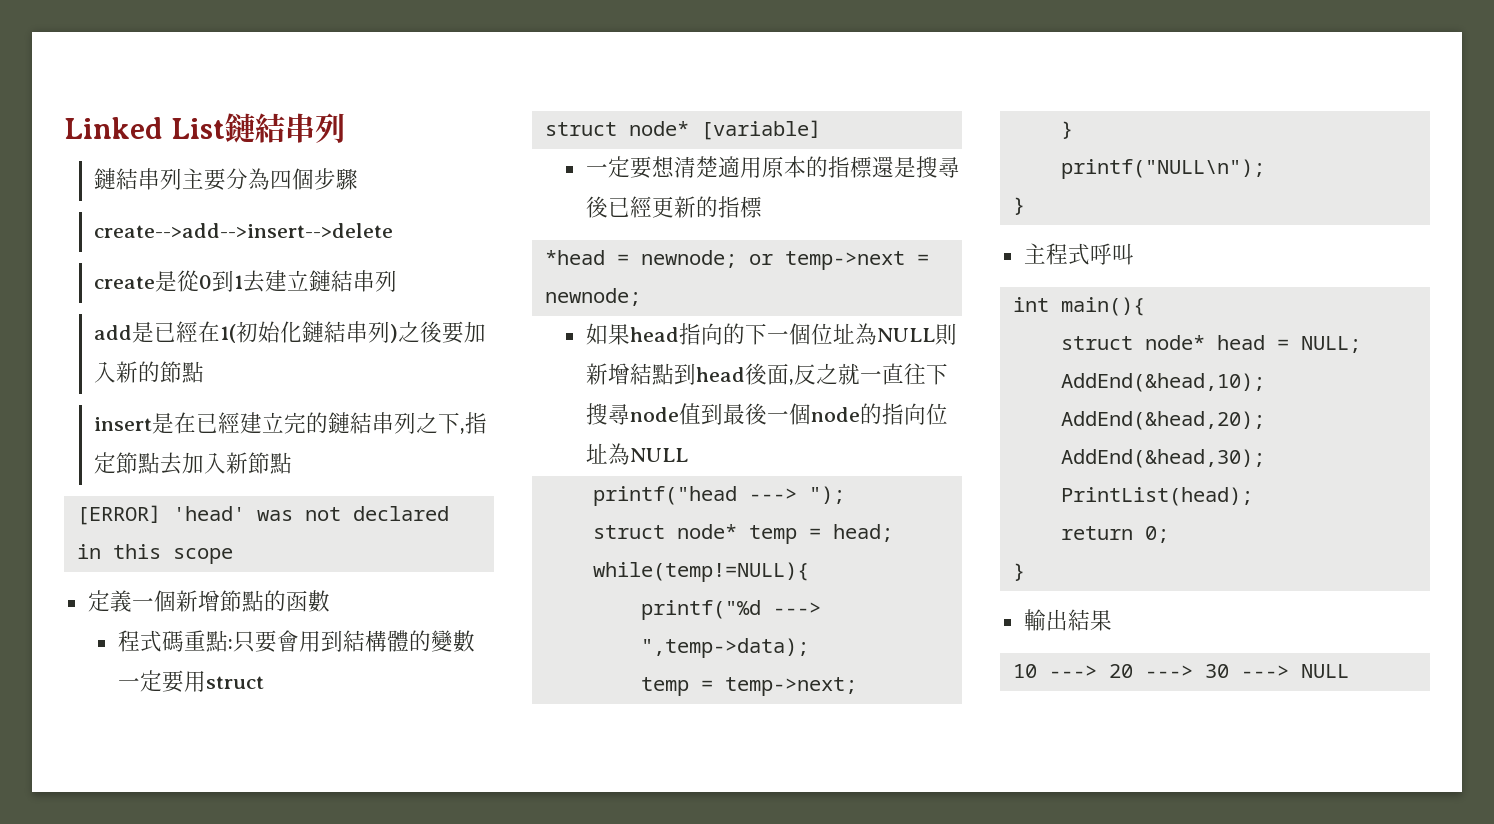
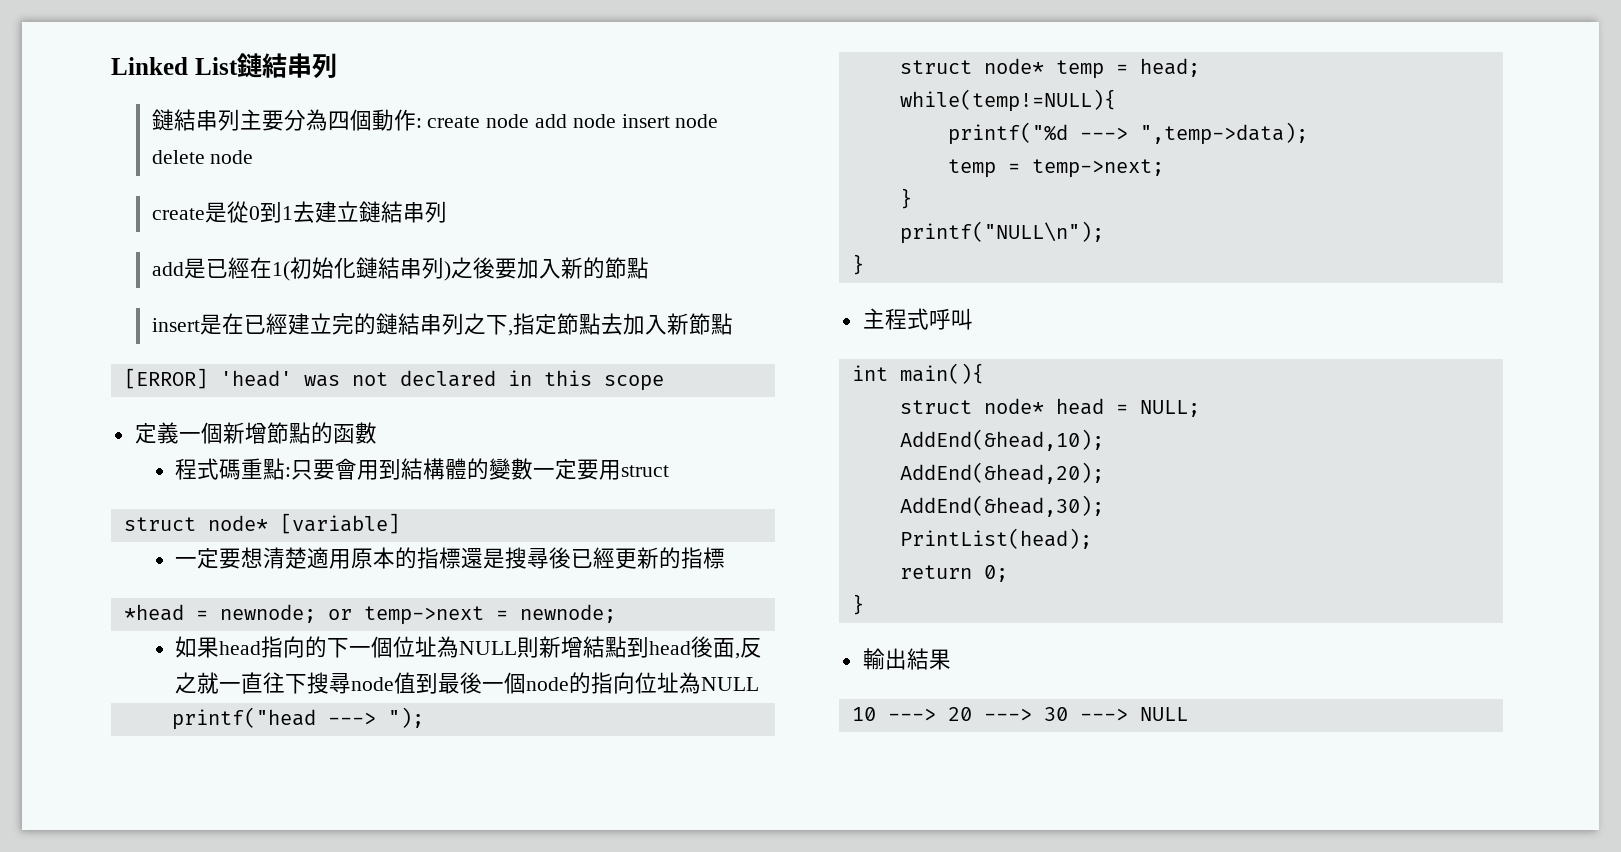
- 鏈結串列主要分為四個步驟
- create-->add-->insert-->delete
+ 鏈結串列主要分為四個動作: create node add node insert node delete node

